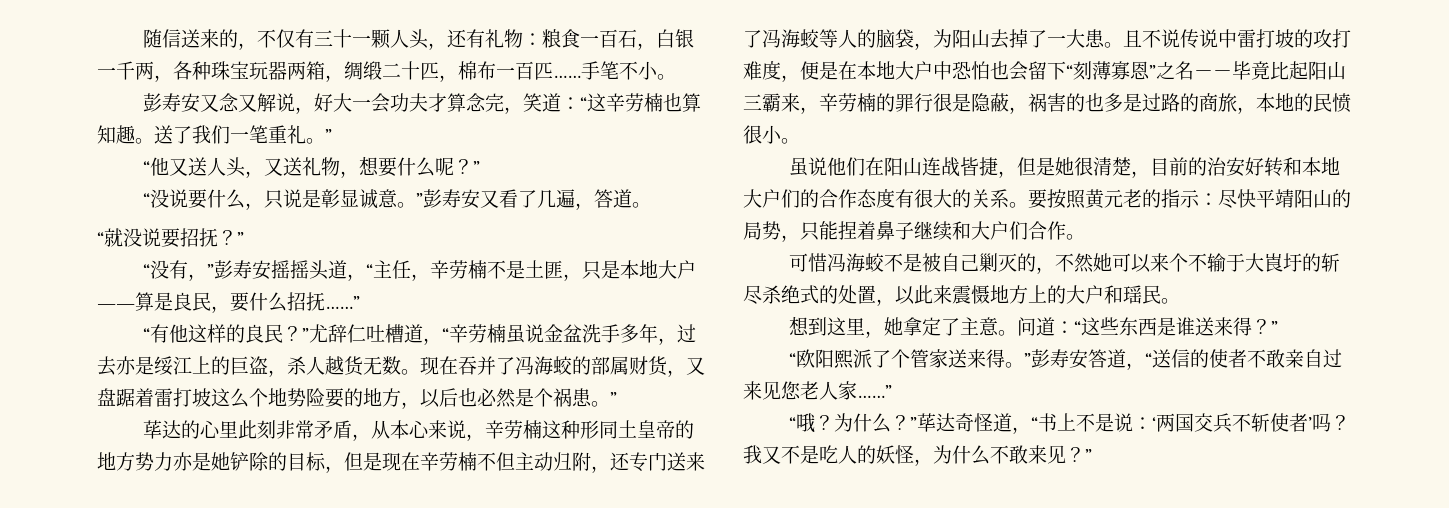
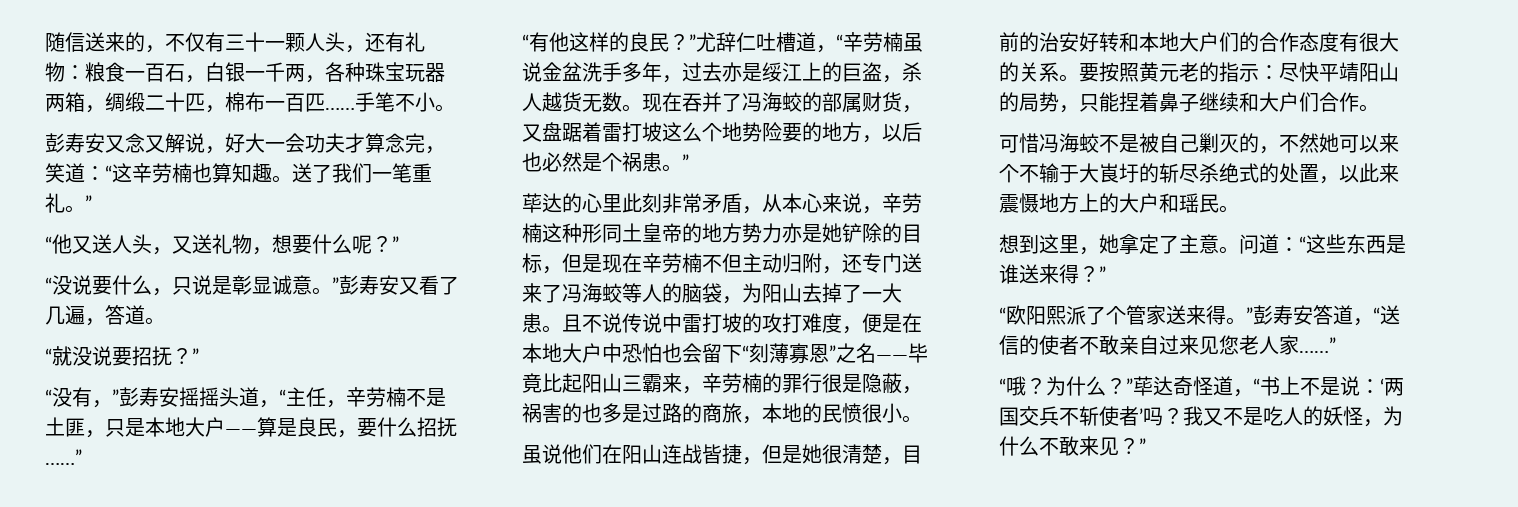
- 且不说传说中雷打坡的攻打难度，便是在本地大户中恐怕也会留下“刻薄寡恩”之名－－毕竟比起阳山三霸来，辛劳楠的罪行很是隐蔽，祸害的也多是过路的商旅，本地的民愤很小。
+ 且不说传说中雷打坡的攻打难度，便是在本地大户中恐怕也会留下“刻薄寡恩”之名——毕竟比起阳山三霸来，辛劳楠的罪行很是隐蔽，祸害的也多是过路的商旅，本地的民愤很小。

